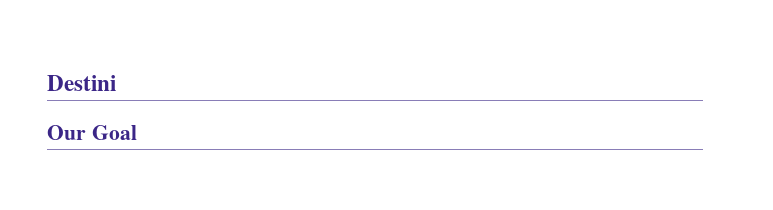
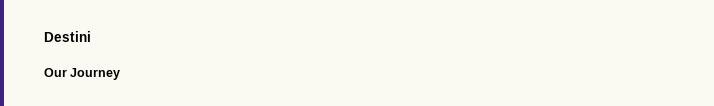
- Our Goal
+ Our Journey

